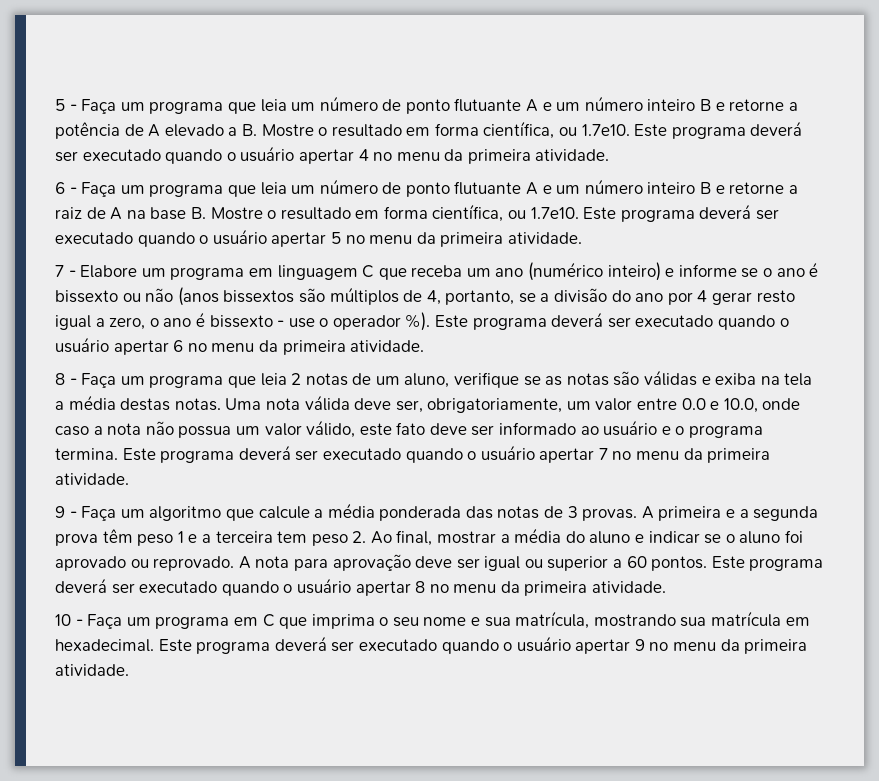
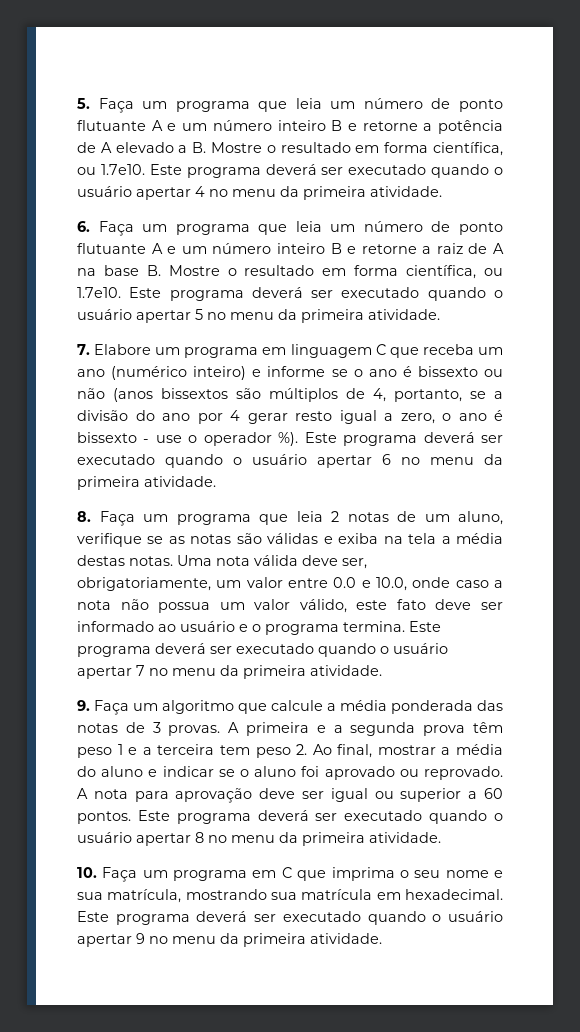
- 5 - Faça um programa que leia um número de ponto flutuante A e um número inteiro B e retorne a potência de A elevado a B. Mostre o resultado em forma científica, ou 1.7e10. Este programa deverá ser executado quando o usuário apertar 4 no menu da primeira atividade.
+ 5. Faça um programa que leia um número de ponto flutuante A e um número inteiro B e retorne a potência de A elevado a B. Mostre o resultado em forma científica, ou 1.7e10. Este programa deverá ser executado quando o usuário apertar 4 no menu da primeira atividade.
- 6 - Faça um programa que leia um número de ponto flutuante A e um número inteiro B e retorne a raiz de A na base B. Mostre o resultado em forma científica, ou 1.7e10. Este programa deverá ser executado quando o usuário apertar 5 no menu da primeira atividade.
+ 6. Faça um programa que leia um número de ponto flutuante A e um número inteiro B e retorne a raiz de A na base B. Mostre o resultado em forma científica, ou 1.7e10. Este programa deverá ser executado quando o usuário apertar 5 no menu da primeira atividade.
- 7 - Elabore um programa em linguagem C que receba um ano (numérico inteiro) e informe se o ano é bissexto ou não (anos bissextos são múltiplos de 4, portanto, se a divisão do ano por 4 gerar resto igual a zero, o ano é bissexto - use o operador %).
+ 7. Elabore um programa em linguagem C que receba um ano (numérico inteiro) e informe se o ano é bissexto ou não (anos bissextos são múltiplos de 4, portanto, se a divisão do ano por 4 gerar resto igual a zero, o ano é bissexto - use o operador %).
- 8 - Faça um programa que leia 2 notas de um aluno, verifique se as notas são válidas e exiba na tela a média destas notas.
+ 8. Faça um programa que leia 2 notas de um aluno, verifique se as notas são válidas e exiba na tela a média destas notas.
- 9 - Faça um algoritmo que calcule a média ponderada das notas de 3 provas.
+ 9. Faça um algoritmo que calcule a média ponderada das notas de 3 provas.
- 10 - Faça um programa em C que imprima o seu nome e sua matrícula, mostrando sua matrícula em hexadecimal.
+ 10. Faça um programa em C que imprima o seu nome e sua matrícula, mostrando sua matrícula em hexadecimal.

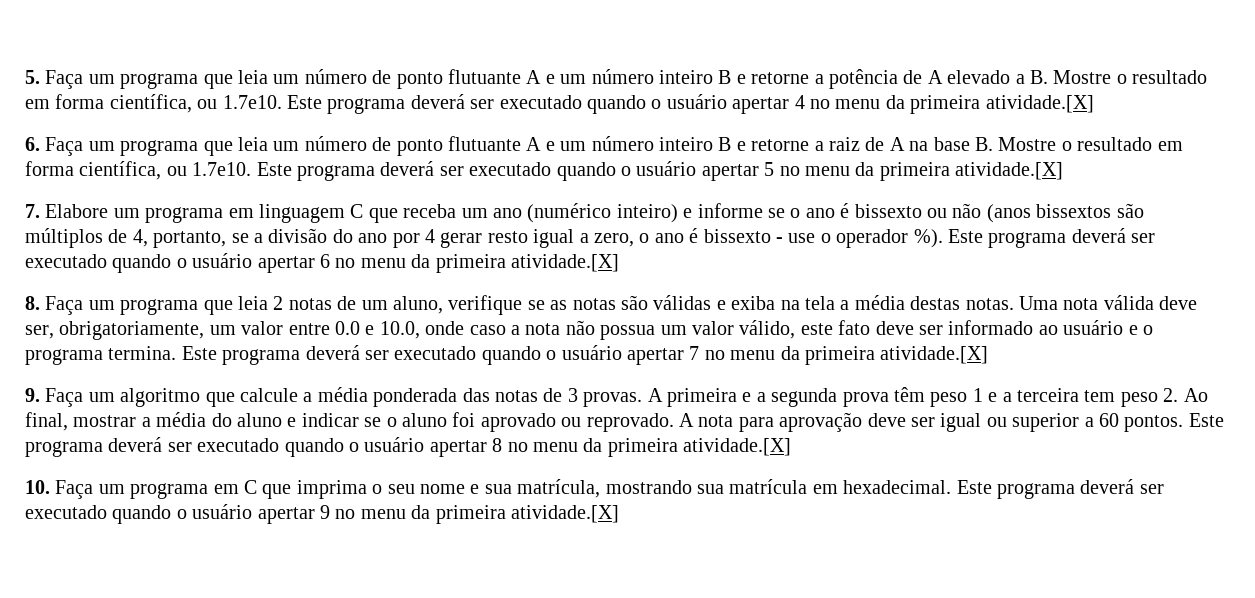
- 5. Faça um programa que leia um número de ponto flutuante A e um número inteiro B e retorne a potência de A elevado a B. Mostre o resultado em forma científica, ou 1.7e10. Este programa deverá ser executado quando o usuário apertar 4 no menu da primeira atividade.
+ 5. Faça um programa que leia um número de ponto flutuante A e um número inteiro B e retorne a potência de A elevado a B. Mostre o resultado em forma científica, ou 1.7e10. Este programa deverá ser executado quando o usuário apertar 4 no menu da primeira atividade.[X]
- 6. Faça um programa que leia um número de ponto flutuante A e um número inteiro B e retorne a raiz de A na base B. Mostre o resultado em forma científica, ou 1.7e10. Este programa deverá ser executado quando o usuário apertar 5 no menu da primeira atividade.
+ 6. Faça um programa que leia um número de ponto flutuante A e um número inteiro B e retorne a raiz de A na base B. Mostre o resultado em forma científica, ou 1.7e10. Este programa deverá ser executado quando o usuário apertar 5 no menu da primeira atividade.[X]
- Este programa deverá ser executado quando o usuário apertar 6 no menu da primeira atividade.
+ Este programa deverá ser executado quando o usuário apertar 6 no menu da primeira atividade.[X]
- Este programa deverá ser executado quando o usuário apertar 7 no menu da primeira atividade.
+ Este programa deverá ser executado quando o usuário apertar 7 no menu da primeira atividade.[X]
- Este programa deverá ser executado quando o usuário apertar 8 no menu da primeira atividade.
+ Este programa deverá ser executado quando o usuário apertar 8 no menu da primeira atividade.[X]
- Este programa deverá ser executado quando o usuário apertar 9 no menu da primeira atividade.
+ Este programa deverá ser executado quando o usuário apertar 9 no menu da primeira atividade.[X]

